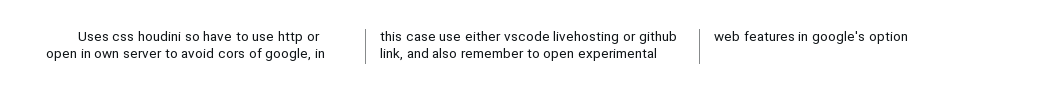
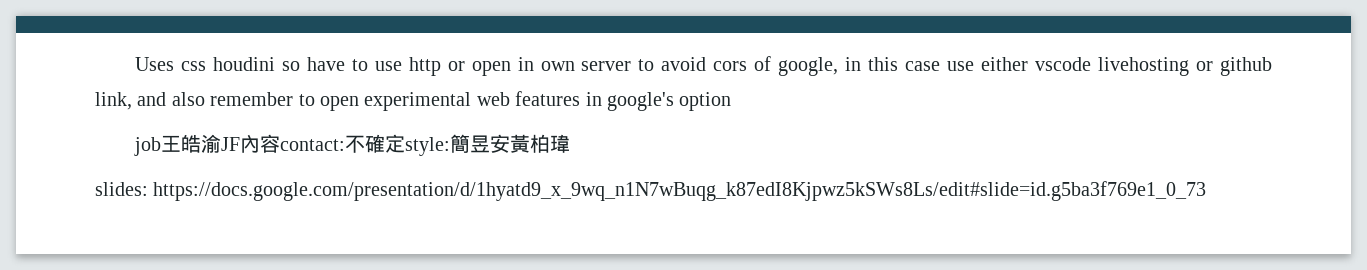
+ job王皓渝JF內容contact:不確定style:簡昱安黃柏瑋
+ slides: https://docs.google.com/presentation/d/1hyatd9_x_9wq_n1N7wBuqg_k87edI8Kjpwz5kSWs8Ls/edit#slide=id.g5ba3f769e1_0_73

